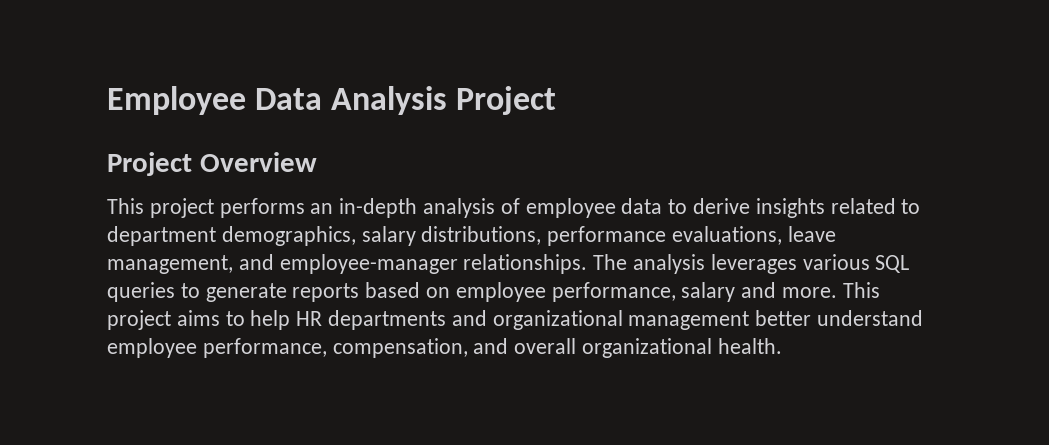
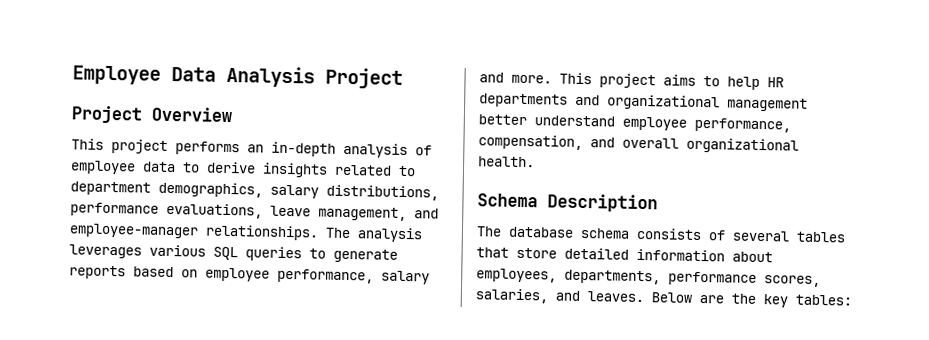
+ Schema Description
+ The database schema consists of several tables that store detailed information about employees, departments, performance scores, salaries, and leaves. Below are the key tables:

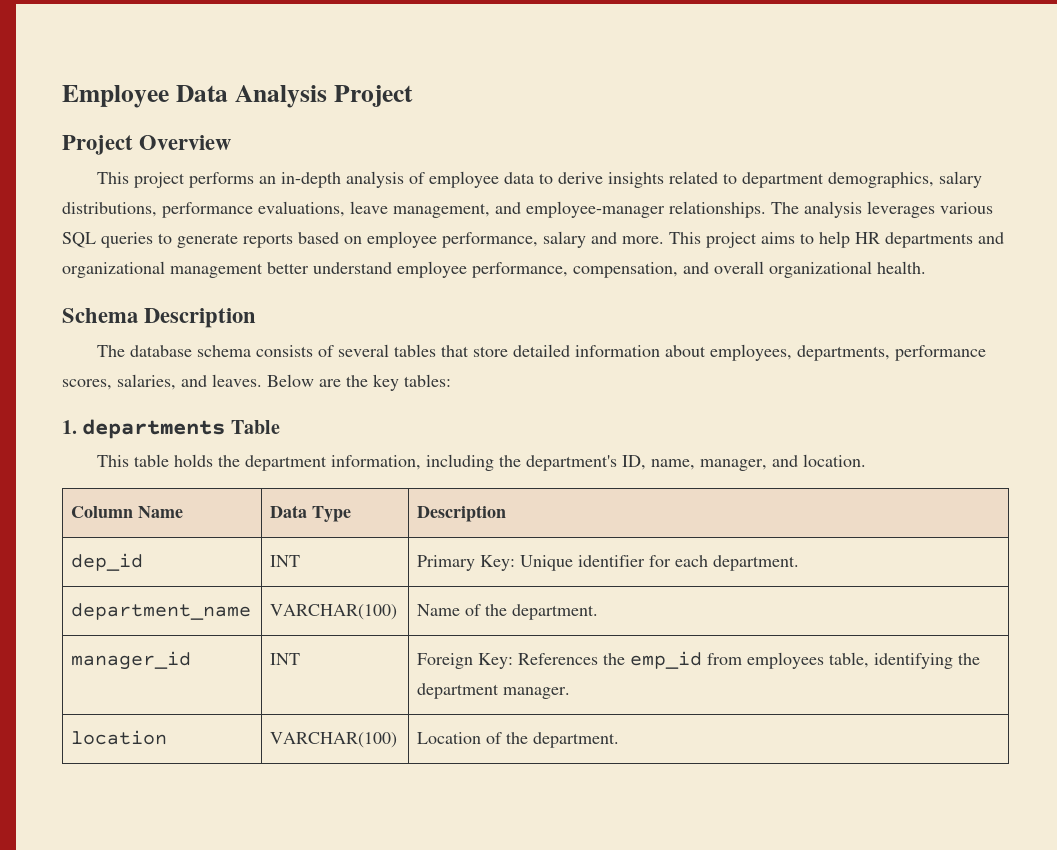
+ 1. departments Table
+ This table holds the department information, including the department's ID, name, manager, and location.
+ Column Name | Data Type | Description
+ dep_id | INT | Primary Key: Unique identifier for each department.
+ department_name | VARCHAR(100) | Name of the department.
+ manager_id | INT | Foreign Key: References the emp_id from employees table, identifying the department manager.
+ location | VARCHAR(100) | Location of the department.

